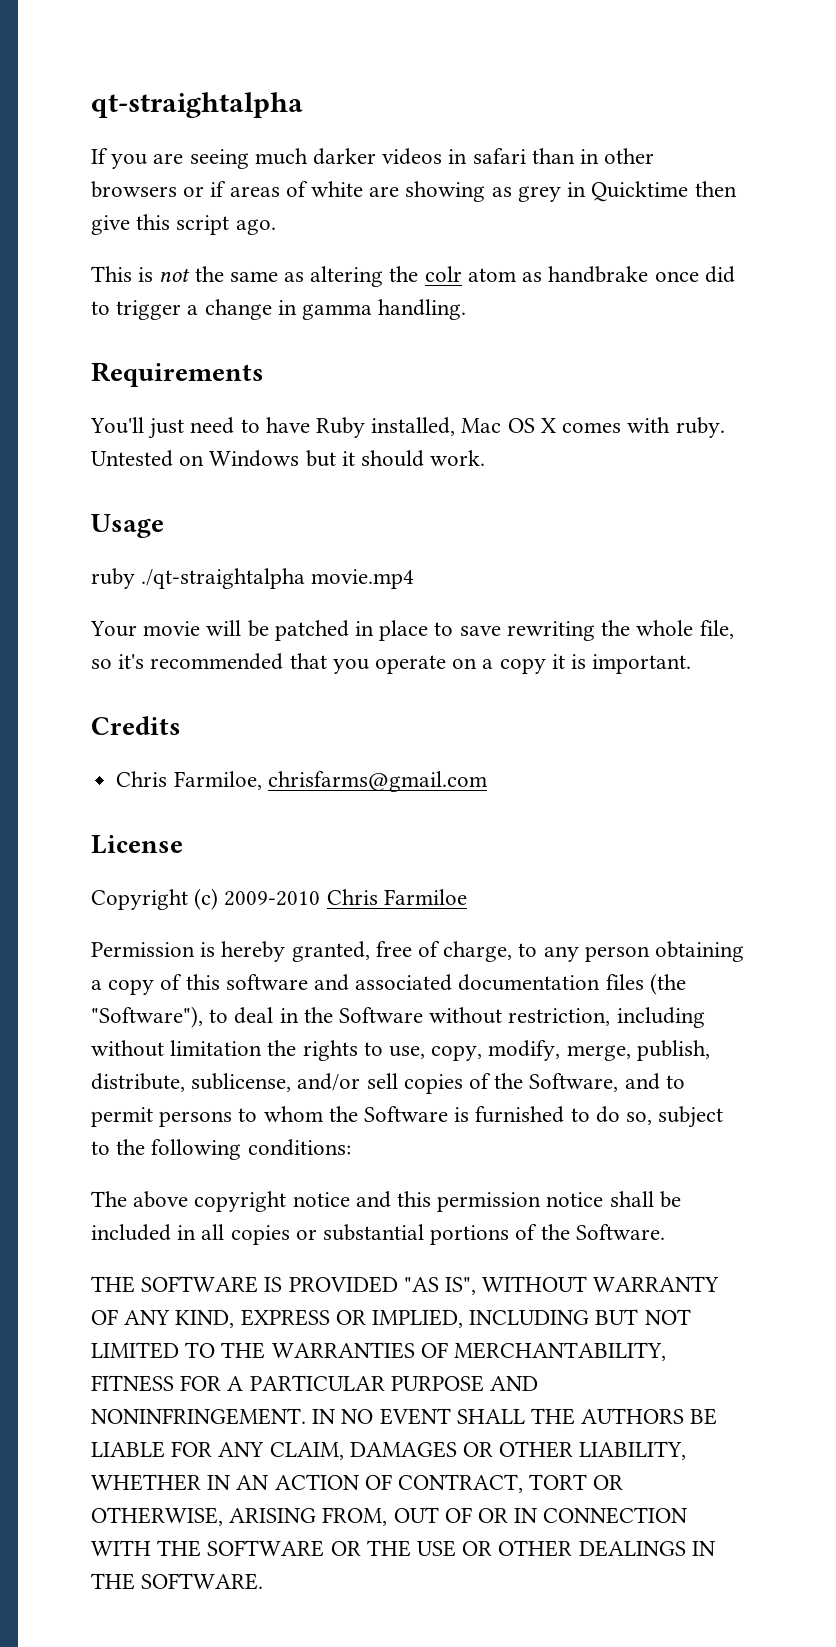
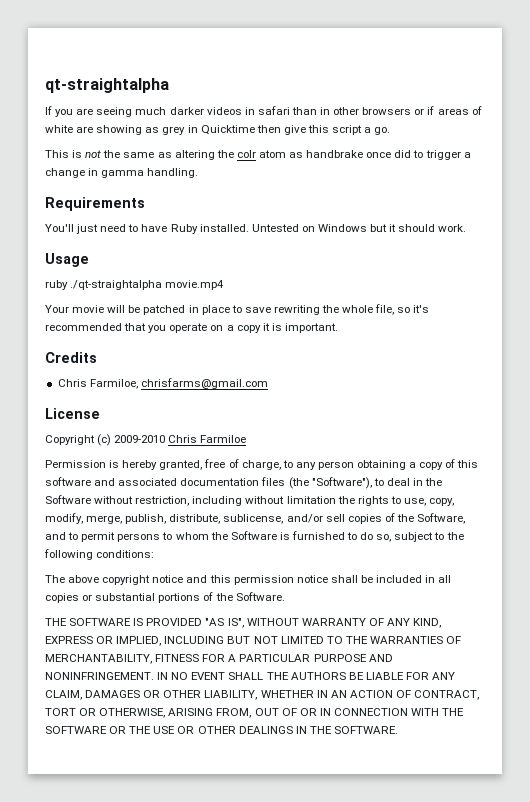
- If you are seeing much darker videos in safari than in other browsers or if areas of white are showing as grey in Quicktime then give this script ago.
+ If you are seeing much darker videos in safari than in other browsers or if areas of white are showing as grey in Quicktime then give this script a go.
- You'll just need to have Ruby installed, Mac OS X comes with ruby.
+ You'll just need to have Ruby installed.

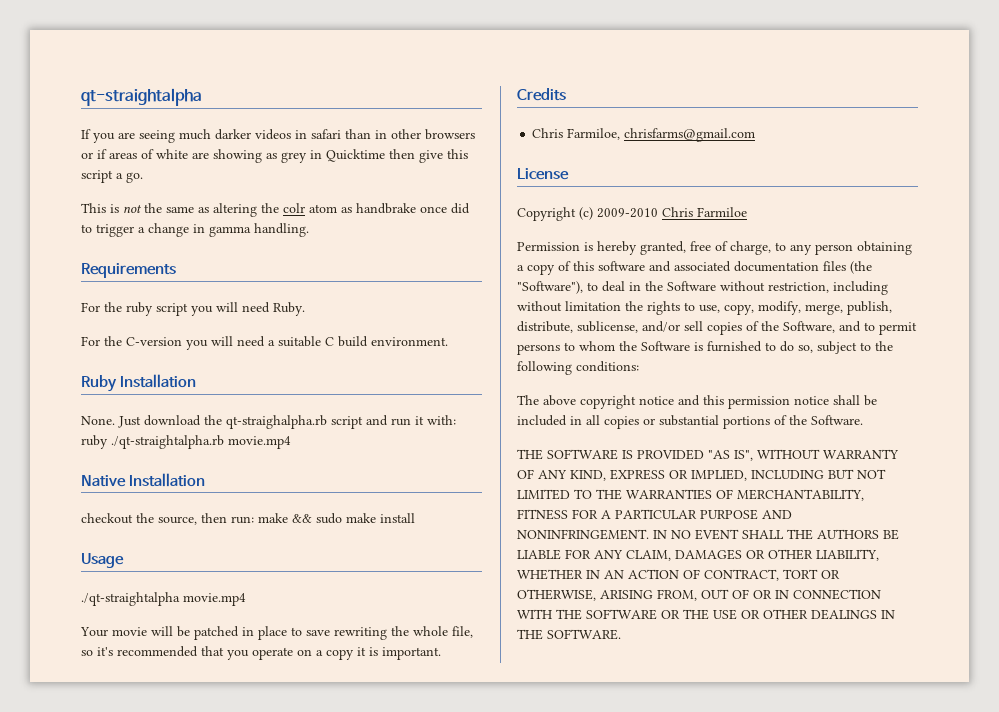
- You'll just need to have Ruby installed. Untested on Windows but it should work.
+ For the ruby script you will need Ruby.
+ For the C-version you will need a suitable C build environment.
+ Ruby Installation
+ None. Just download the qt-straighalpha.rb script and run it with: ruby ./qt-straightalpha.rb movie.mp4
+ Native Installation
+ checkout the source, then run: make && sudo make install
- ruby ./qt-straightalpha movie.mp4
+ ./qt-straightalpha movie.mp4

